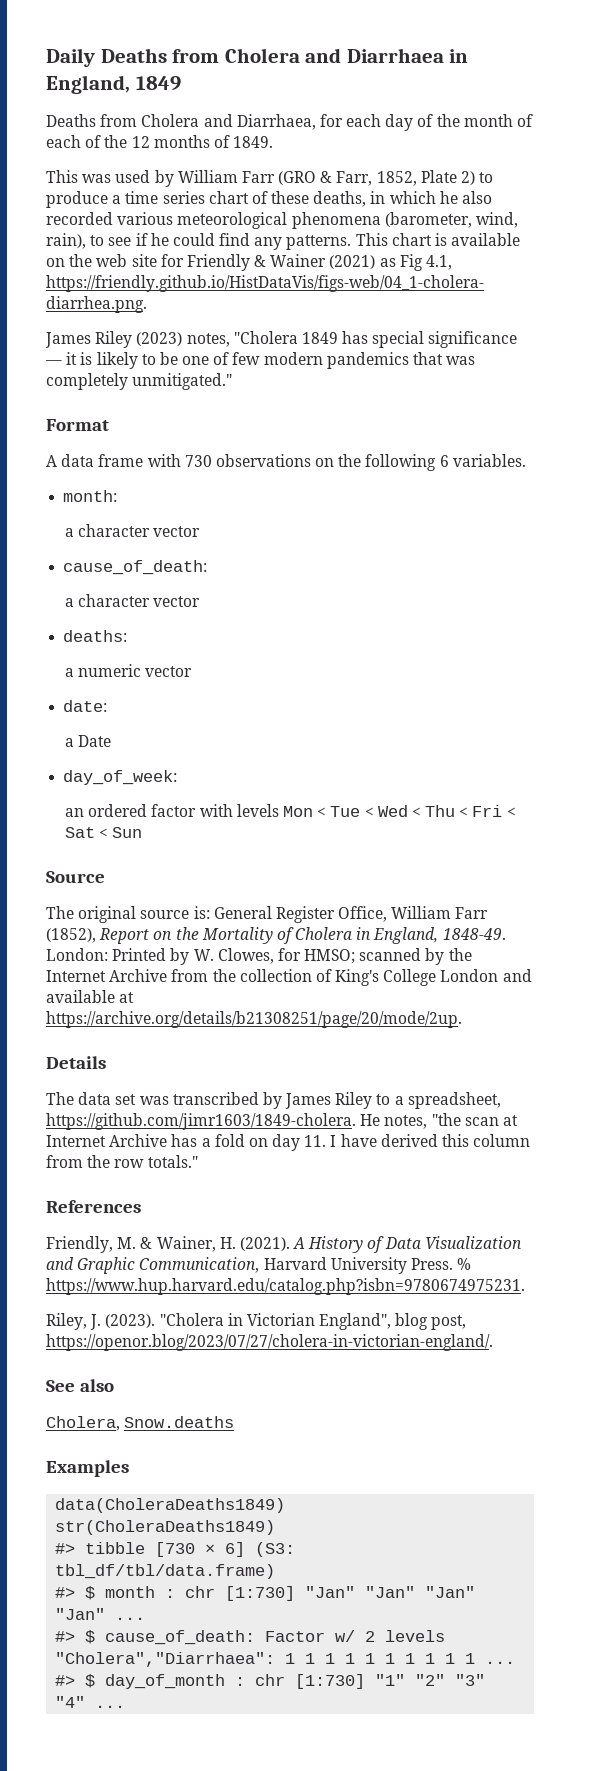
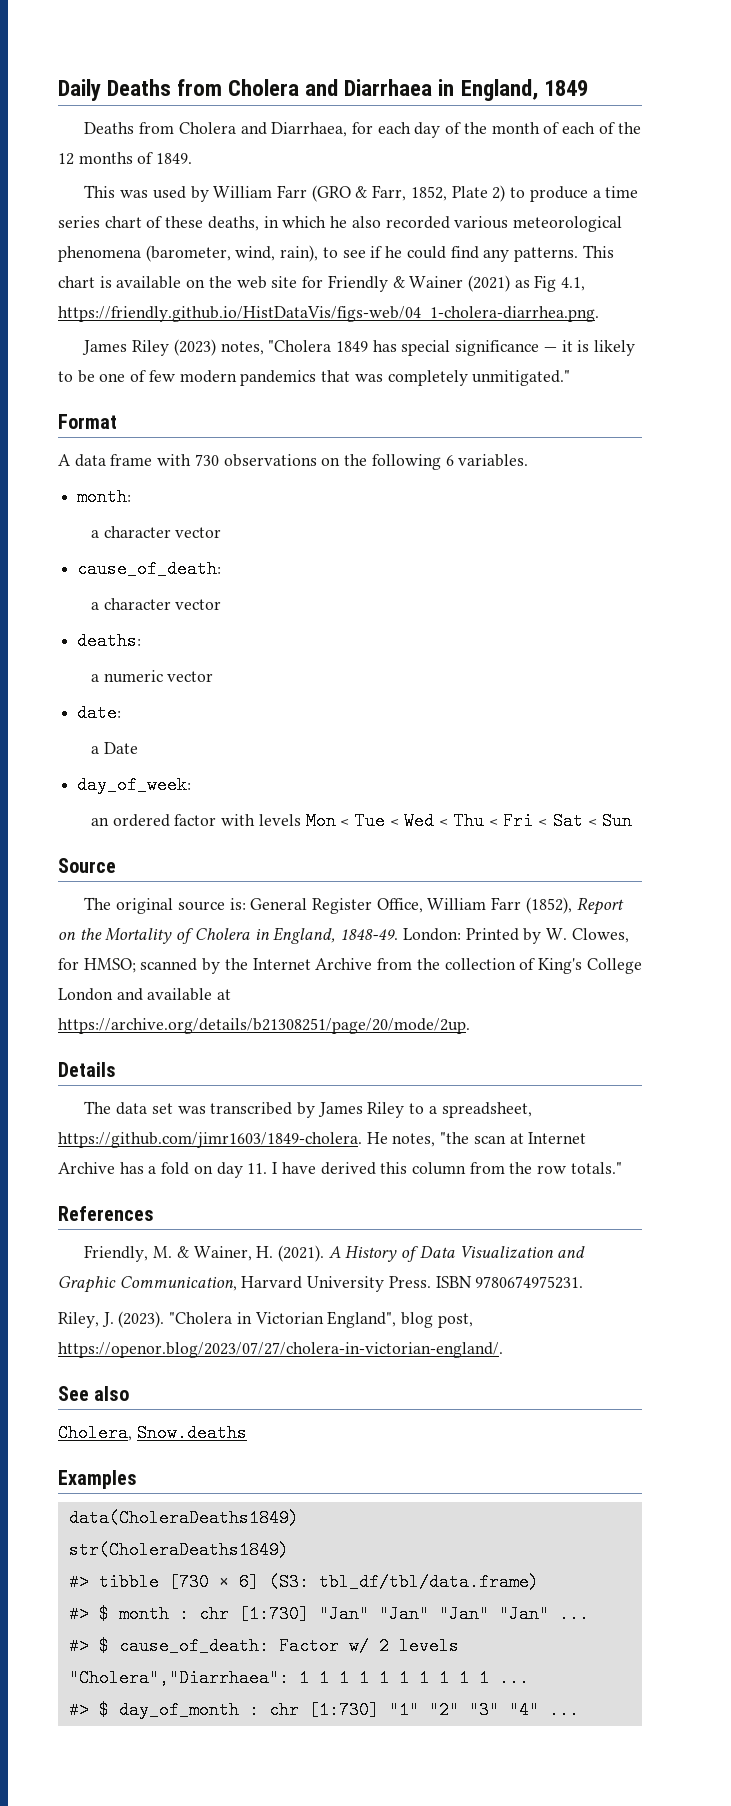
- % https://www.hup.harvard.edu/catalog.php?isbn=9780674975231.
+ ISBN 9780674975231.

